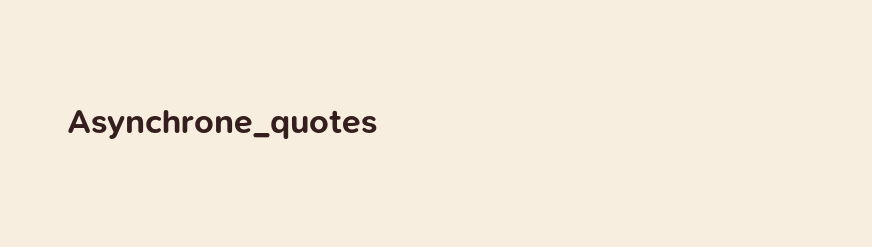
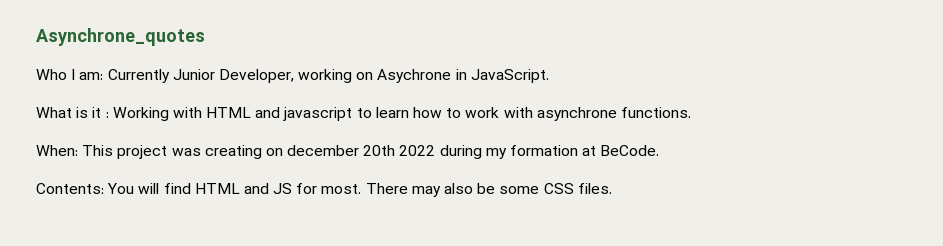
+ Who I am: Currently Junior Developer, working on Asychrone in JavaScript.
+ What is it : Working with HTML and javascript to learn how to work with asynchrone functions.
+ When: This project was creating on december 20th 2022 during my formation at BeCode.
+ Contents: You will find HTML and JS for most. There may also be some CSS files.

